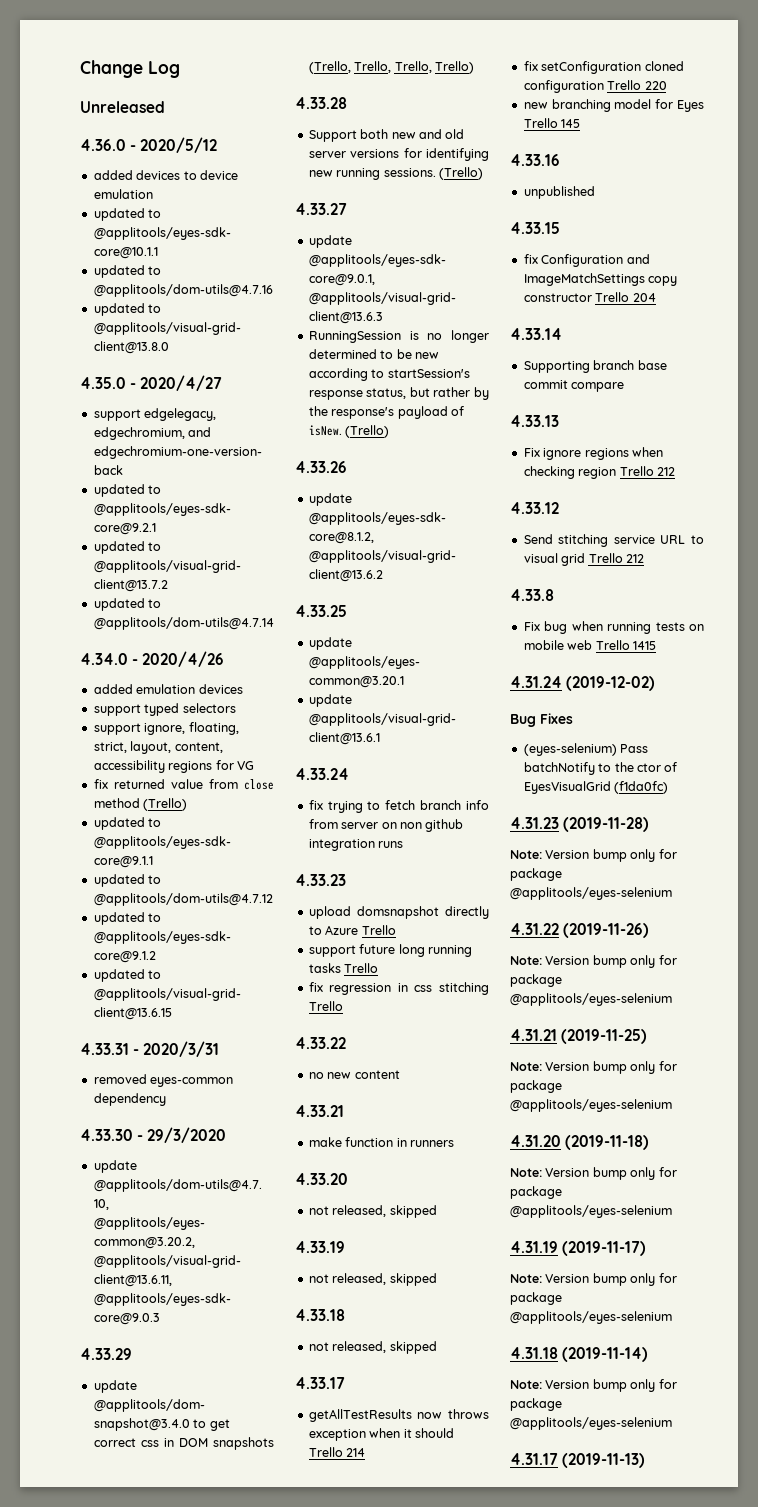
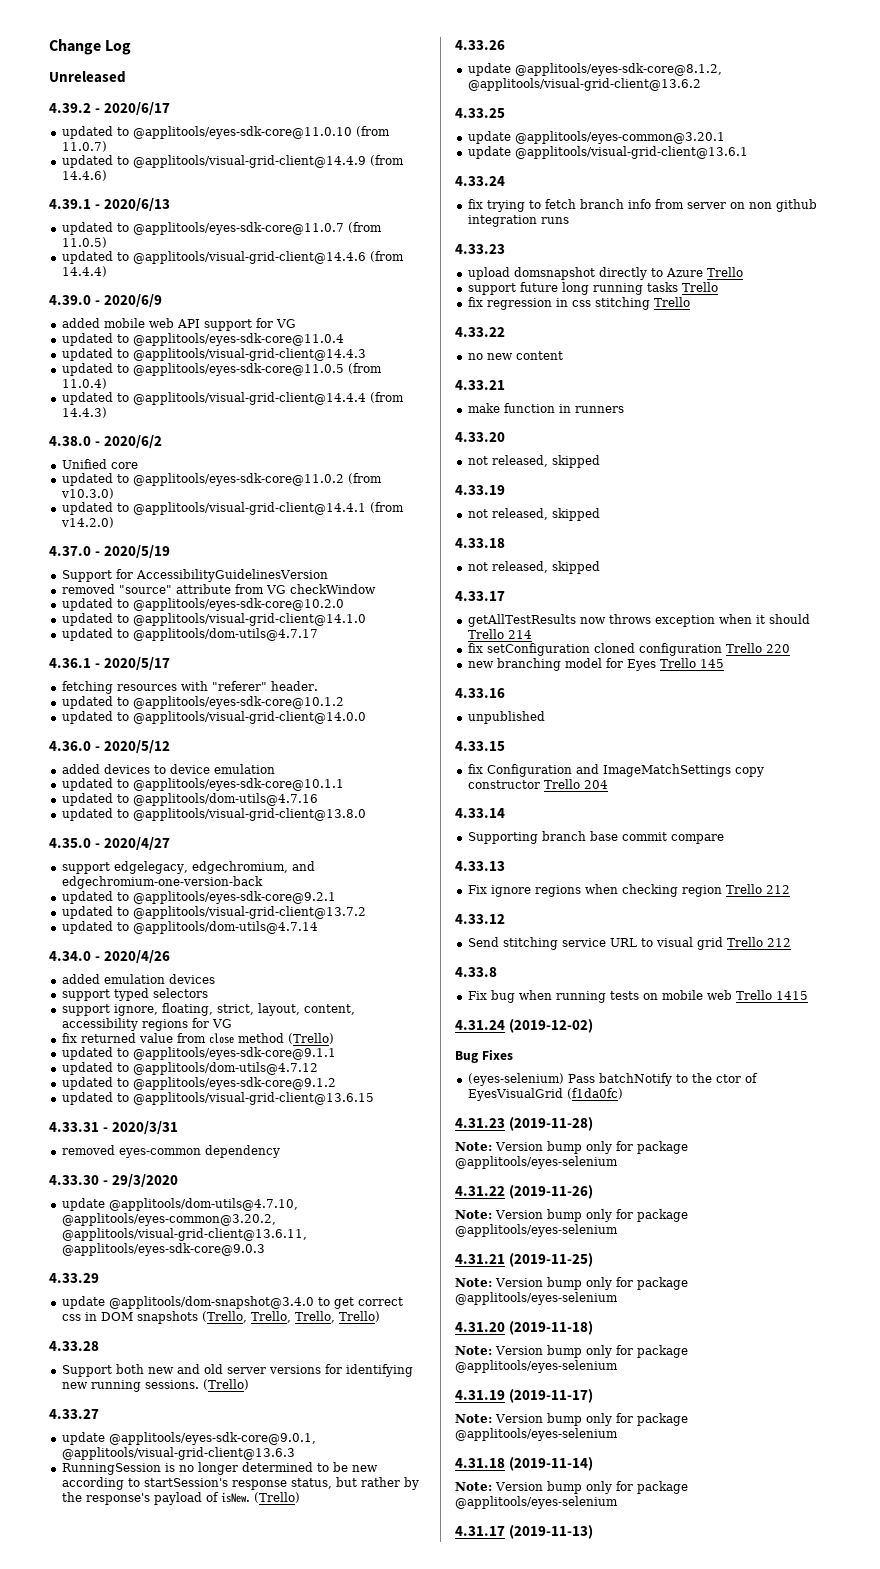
+ 4.39.2 - 2020/6/17
+ updated to @applitools/eyes-sdk-core@11.0.10 (from 11.0.7)
+ updated to @applitools/visual-grid-client@14.4.9 (from 14.4.6)
+ 4.39.1 - 2020/6/13
+ updated to @applitools/eyes-sdk-core@11.0.7 (from 11.0.5)
+ updated to @applitools/visual-grid-client@14.4.6 (from 14.4.4)
+ 4.39.0 - 2020/6/9
+ added mobile web API support for VG
+ updated to @applitools/eyes-sdk-core@11.0.4
+ updated to @applitools/visual-grid-client@14.4.3
+ updated to @applitools/eyes-sdk-core@11.0.5 (from 11.0.4)
+ updated to @applitools/visual-grid-client@14.4.4 (from 14.4.3)
+ 4.38.0 - 2020/6/2
+ Unified core
+ updated to @applitools/eyes-sdk-core@11.0.2 (from v10.3.0)
+ updated to @applitools/visual-grid-client@14.4.1 (from v14.2.0)
+ 4.37.0 - 2020/5/19
+ Support for AccessibilityGuidelinesVersion
+ removed "source" attribute from VG checkWindow
+ updated to @applitools/eyes-sdk-core@10.2.0
+ updated to @applitools/visual-grid-client@14.1.0
+ updated to @applitools/dom-utils@4.7.17
+ 4.36.1 - 2020/5/17
+ fetching resources with "referer" header.
+ updated to @applitools/eyes-sdk-core@10.1.2
+ updated to @applitools/visual-grid-client@14.0.0

